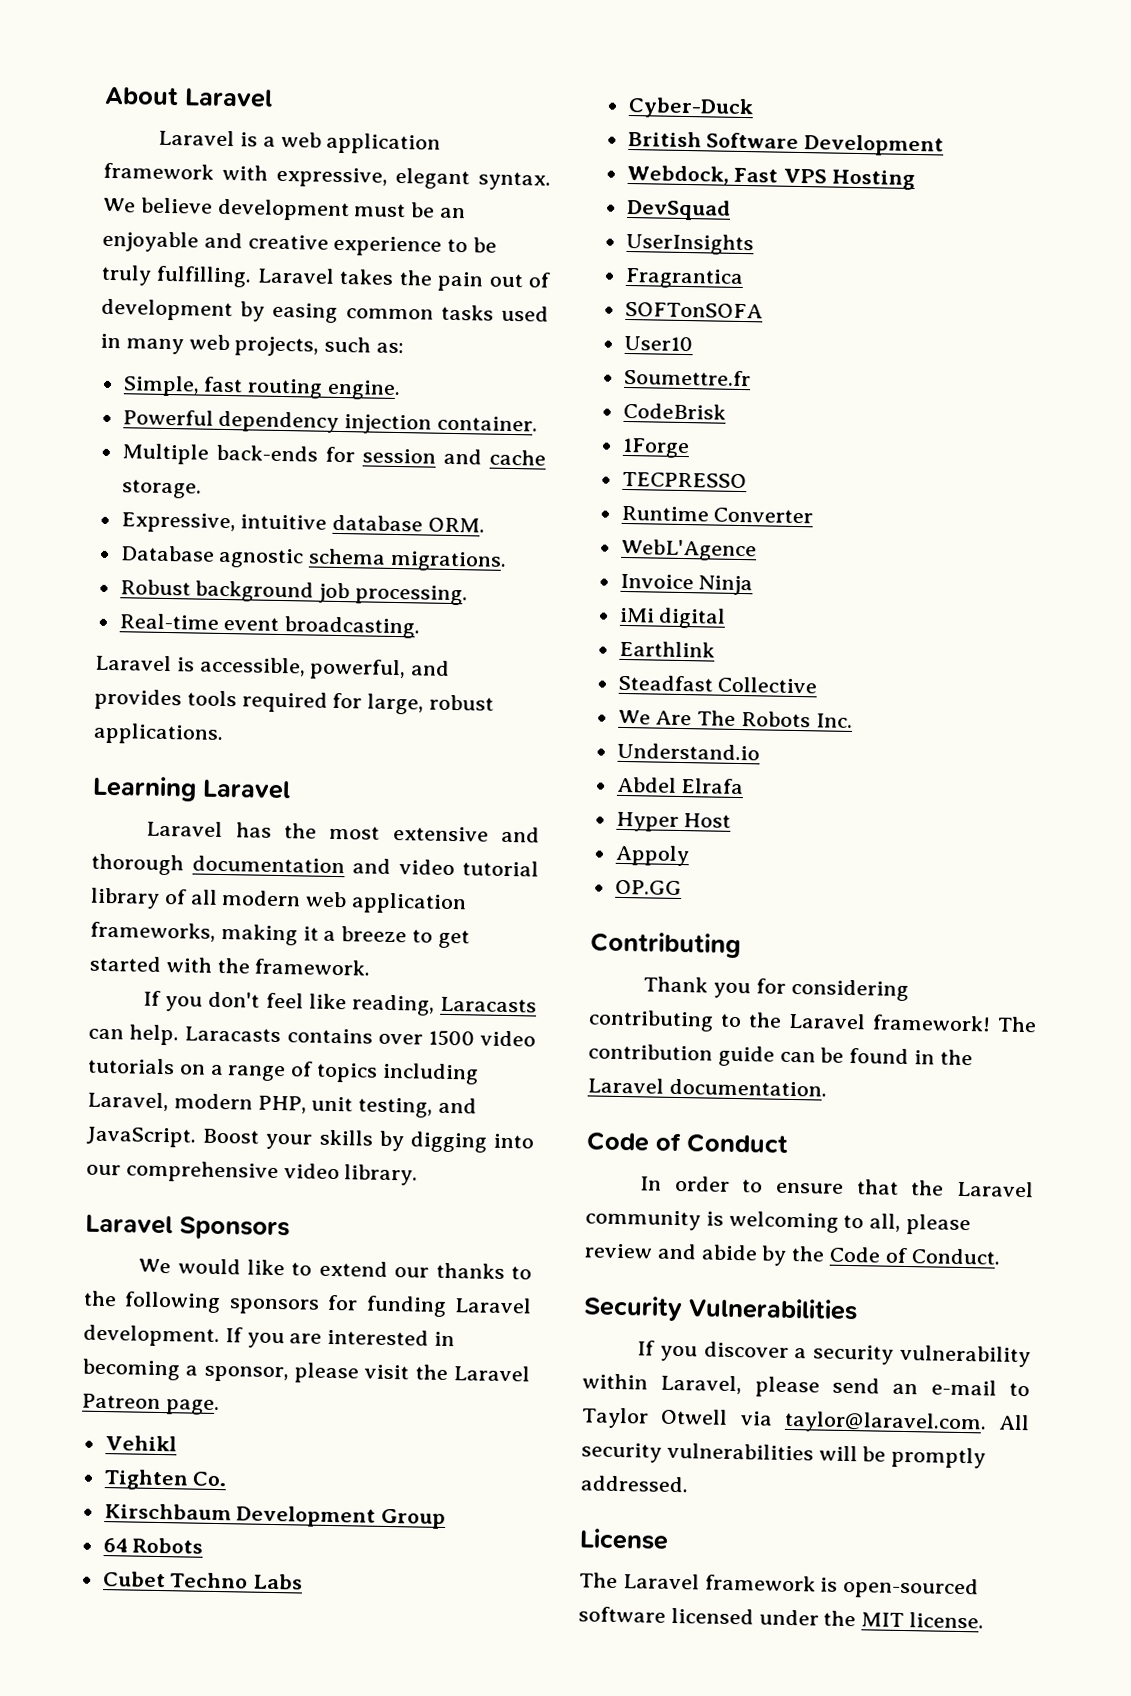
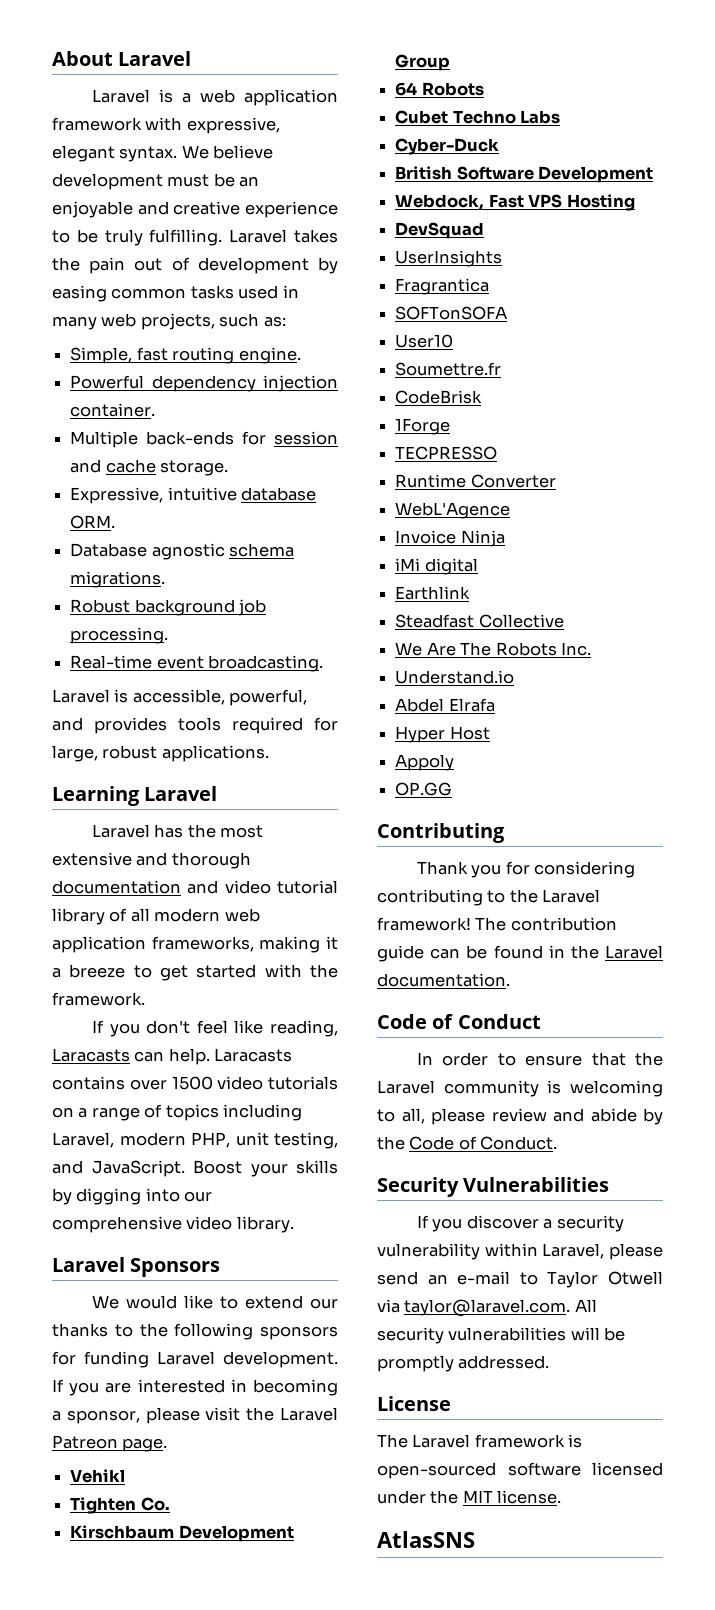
+ AtlasSNS

